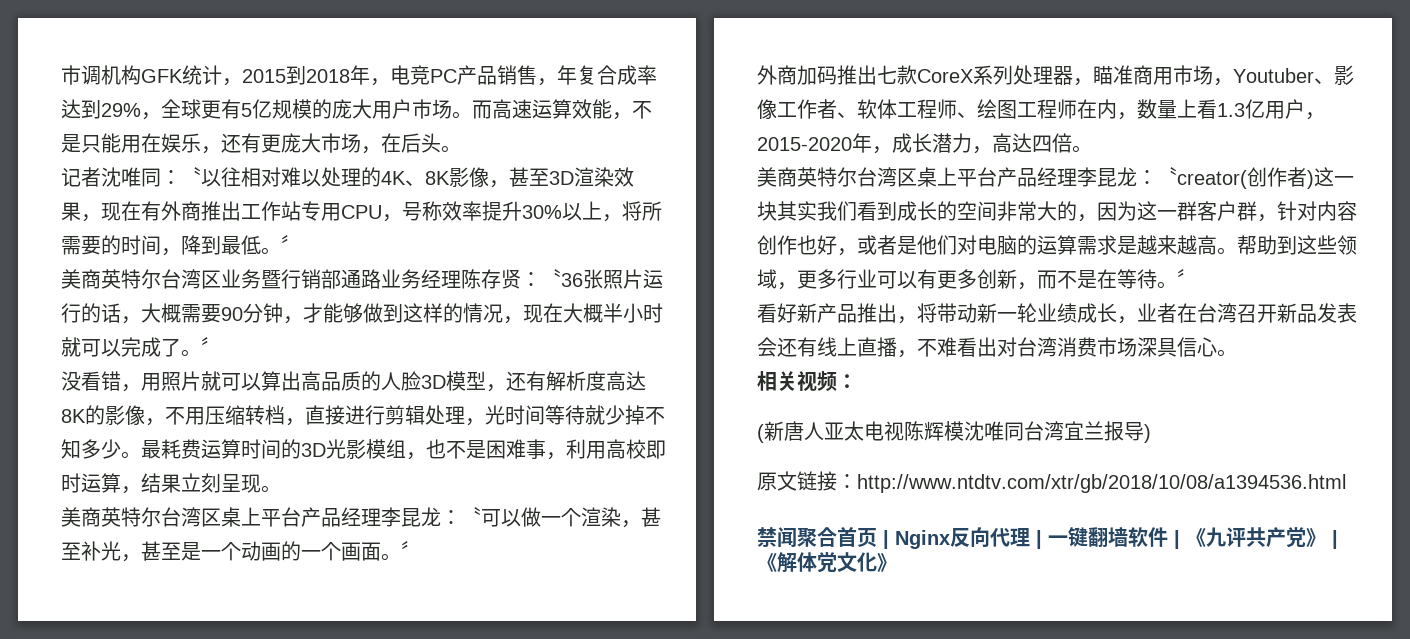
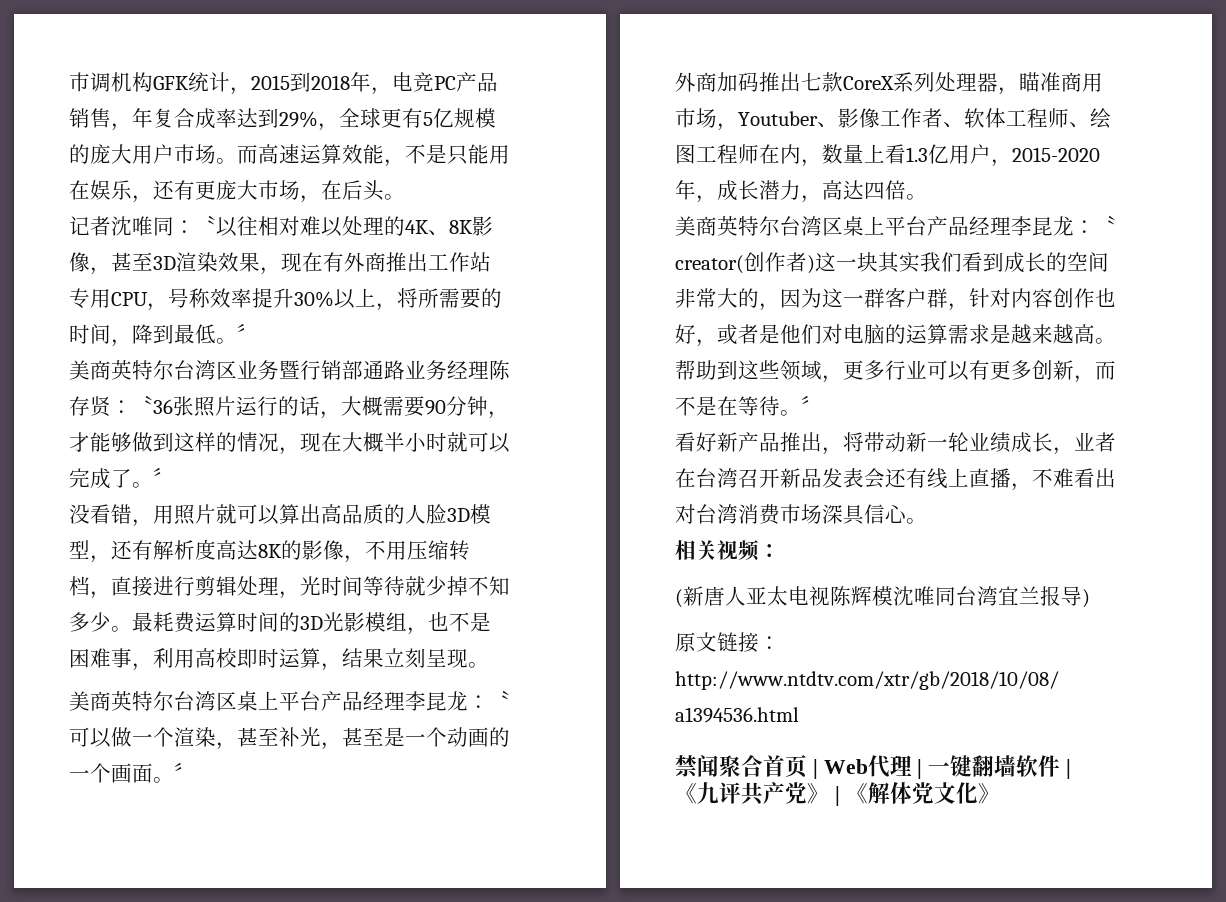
- 禁闻聚合首页 | Nginx反向代理 | 一键翻墙软件 | 《九评共产党》 | 《解体党文化》
+ 禁闻聚合首页 | Web代理 | 一键翻墙软件 | 《九评共产党》 | 《解体党文化》

